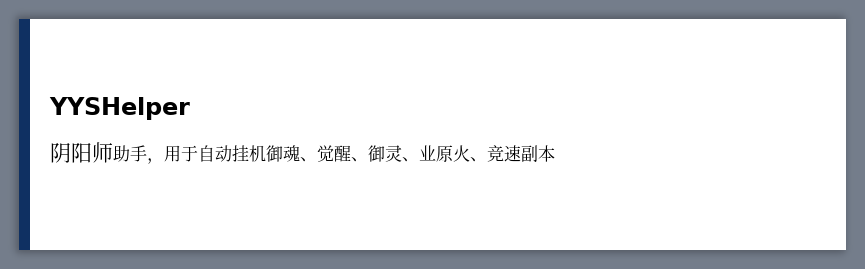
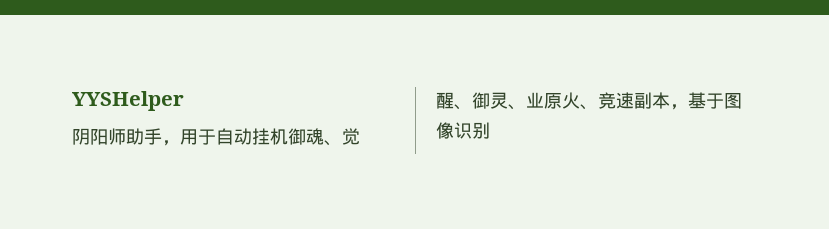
- 阴阳师助手，用于自动挂机御魂、觉醒、御灵、业原火、竞速副本
+ 阴阳师助手，用于自动挂机御魂、觉醒、御灵、业原火、竞速副本，基于图像识别

